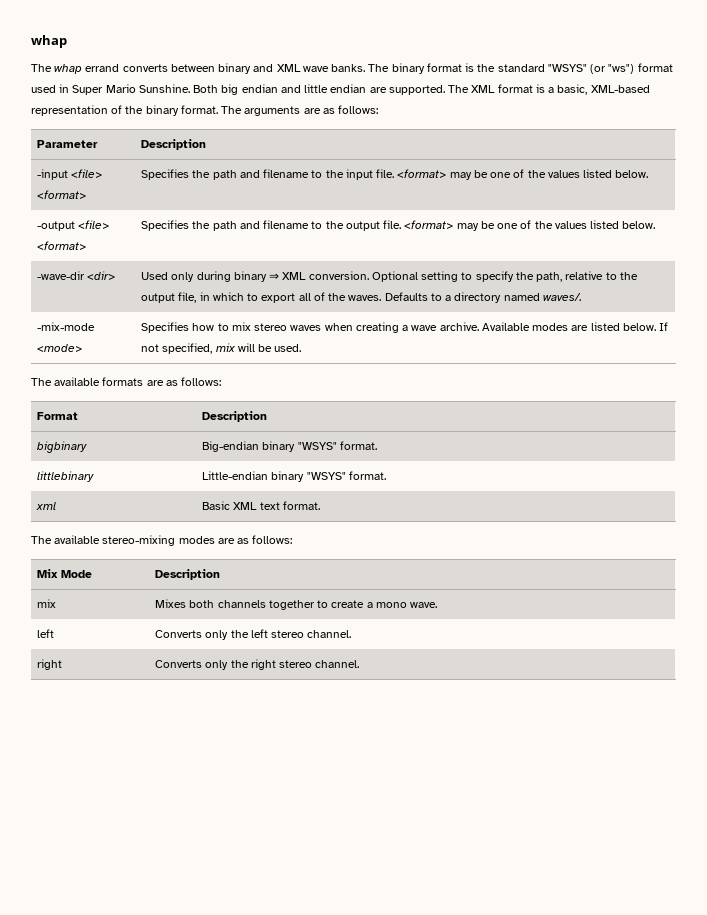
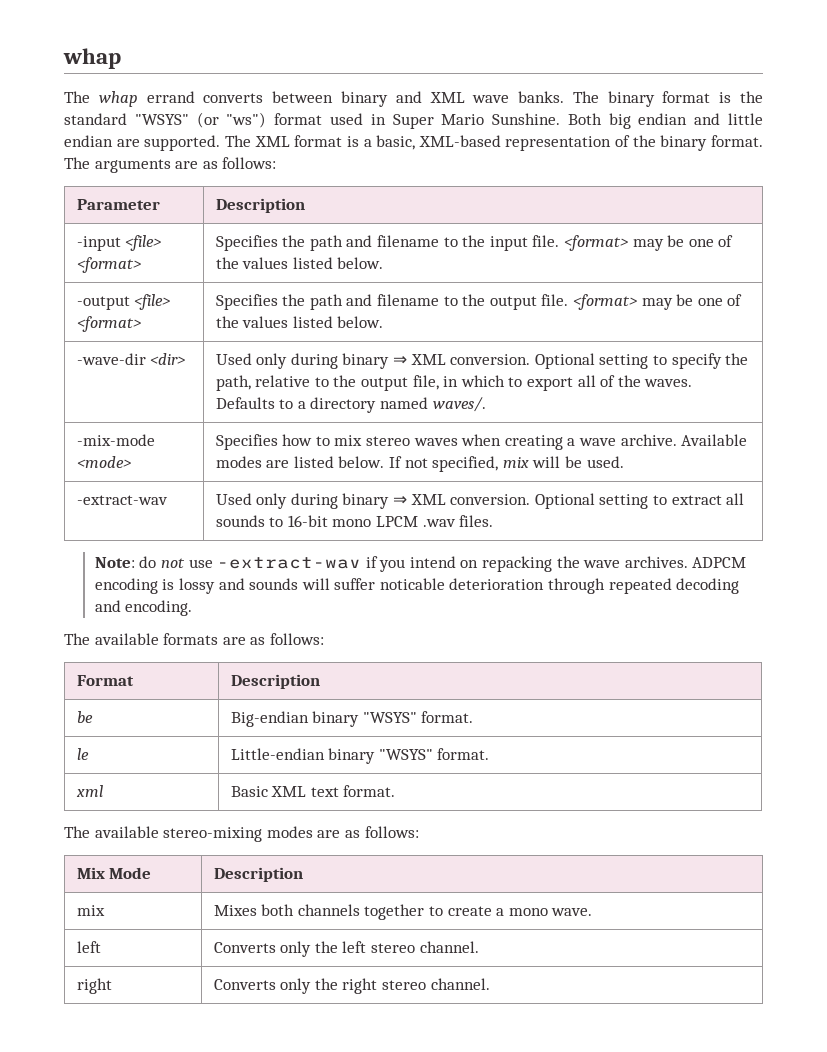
+ -extract-wav | Used only during binary ⇒ XML conversion. Optional setting to extract all sounds to 16-bit mono LPCM .wav files.
+ Note: do not use -extract-wav if you intend on repacking the wave archives. ADPCM encoding is lossy and sounds will suffer noticable deterioration through repeated decoding and encoding.
- bigbinary | Big-endian binary "WSYS" format.
+ be | Big-endian binary "WSYS" format.
- littlebinary | Little-endian binary "WSYS" format.
+ le | Little-endian binary "WSYS" format.

